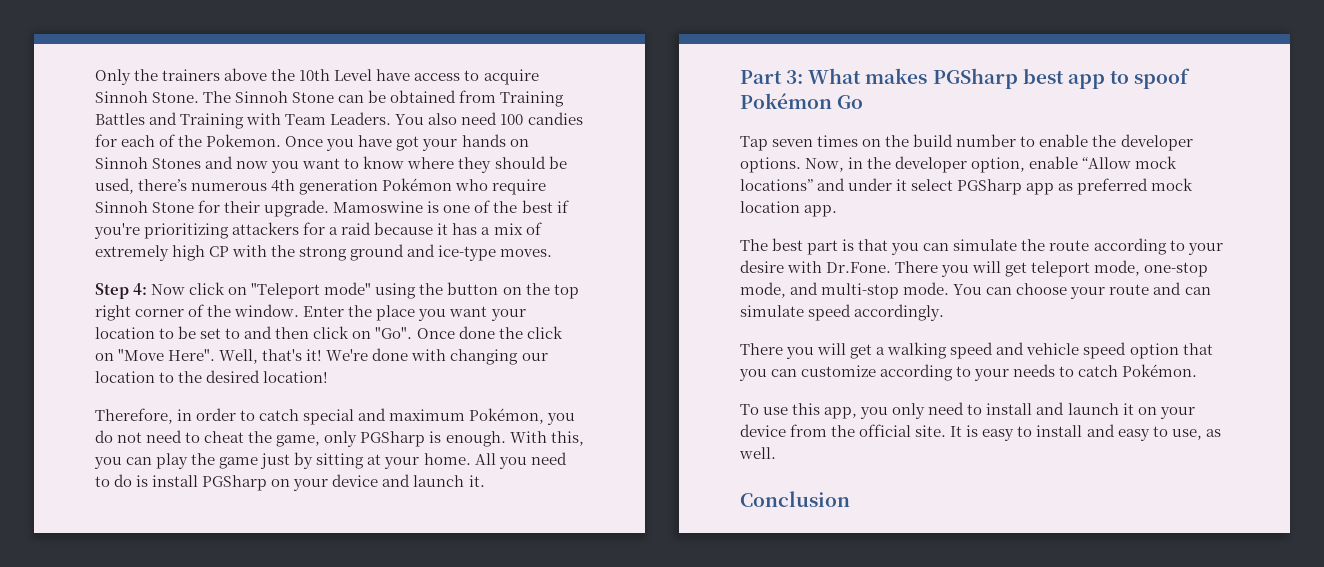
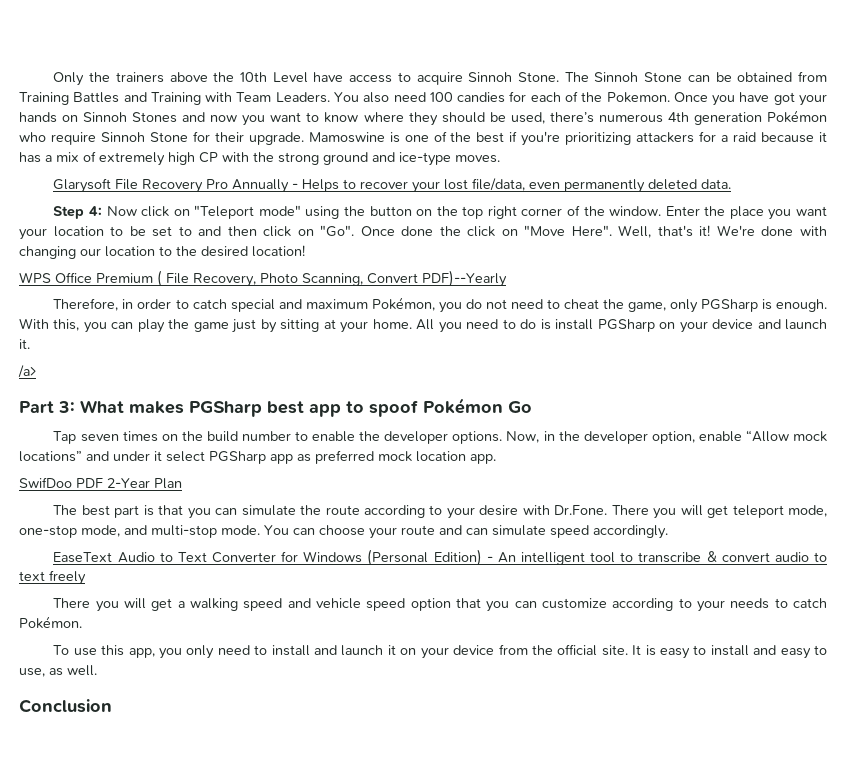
+ Glarysoft File Recovery Pro Annually - Helps to recover your lost file/data, even permanently deleted data.
+ WPS Office Premium ( File Recovery, Photo Scanning, Convert PDF)--Yearly
+ /a>
+ SwifDoo PDF 2-Year Plan
+ EaseText Audio to Text Converter for Windows (Personal Edition) - An intelligent tool to transcribe & convert audio to text freely

